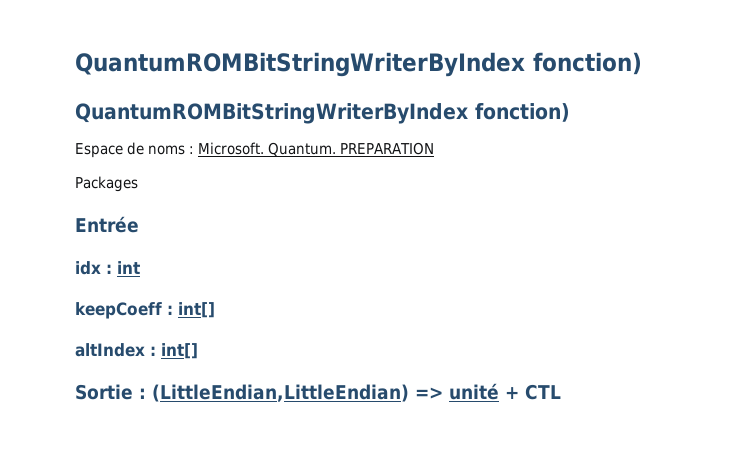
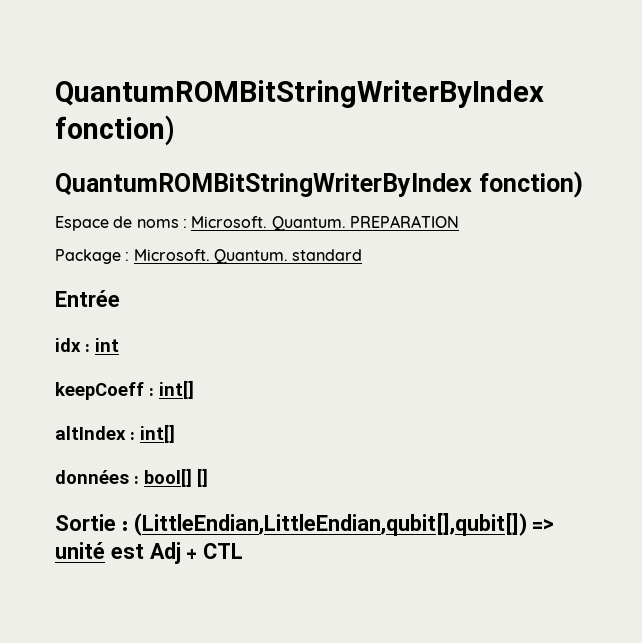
- Packages
+ Package : Microsoft. Quantum. standard
+ données : bool[] []
- Sortie : (LittleEndian,LittleEndian) => unité + CTL
+ Sortie : (LittleEndian,LittleEndian,qubit[],qubit[]) => unité est Adj + CTL

